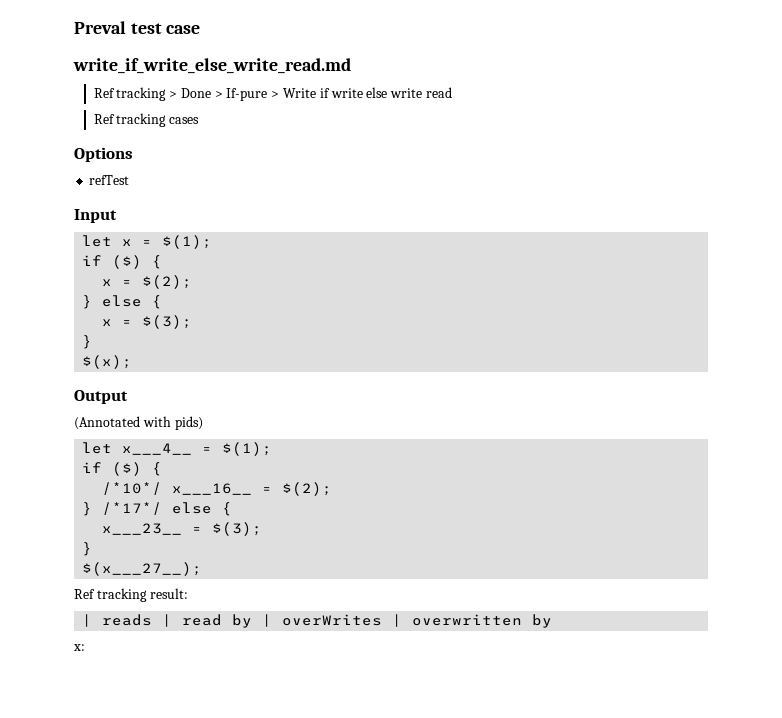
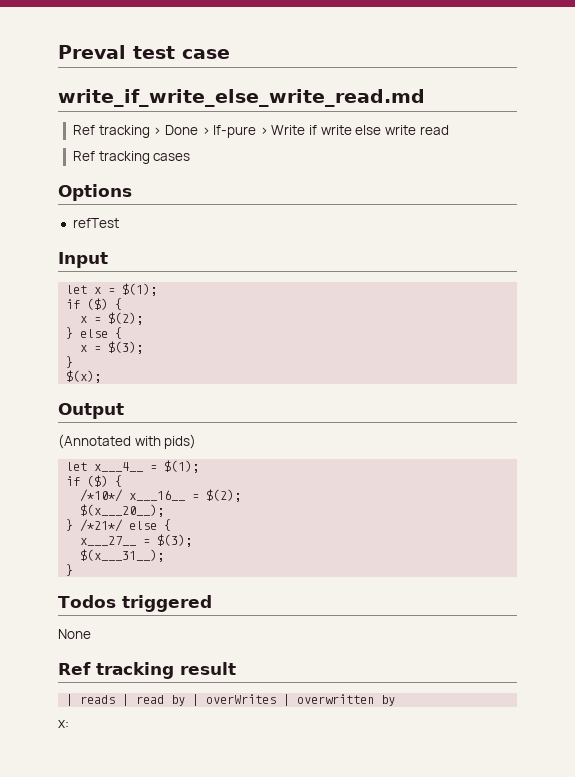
- } /*17*/ else {
- x___23__ = $(3);
+ $(x___20__);
+ } /*21*/ else {
+ x___27__ = $(3);
+ $(x___31__);
  }
- $(x___27__);
- Ref tracking result:
+ Todos triggered
+ None
+ Ref tracking result

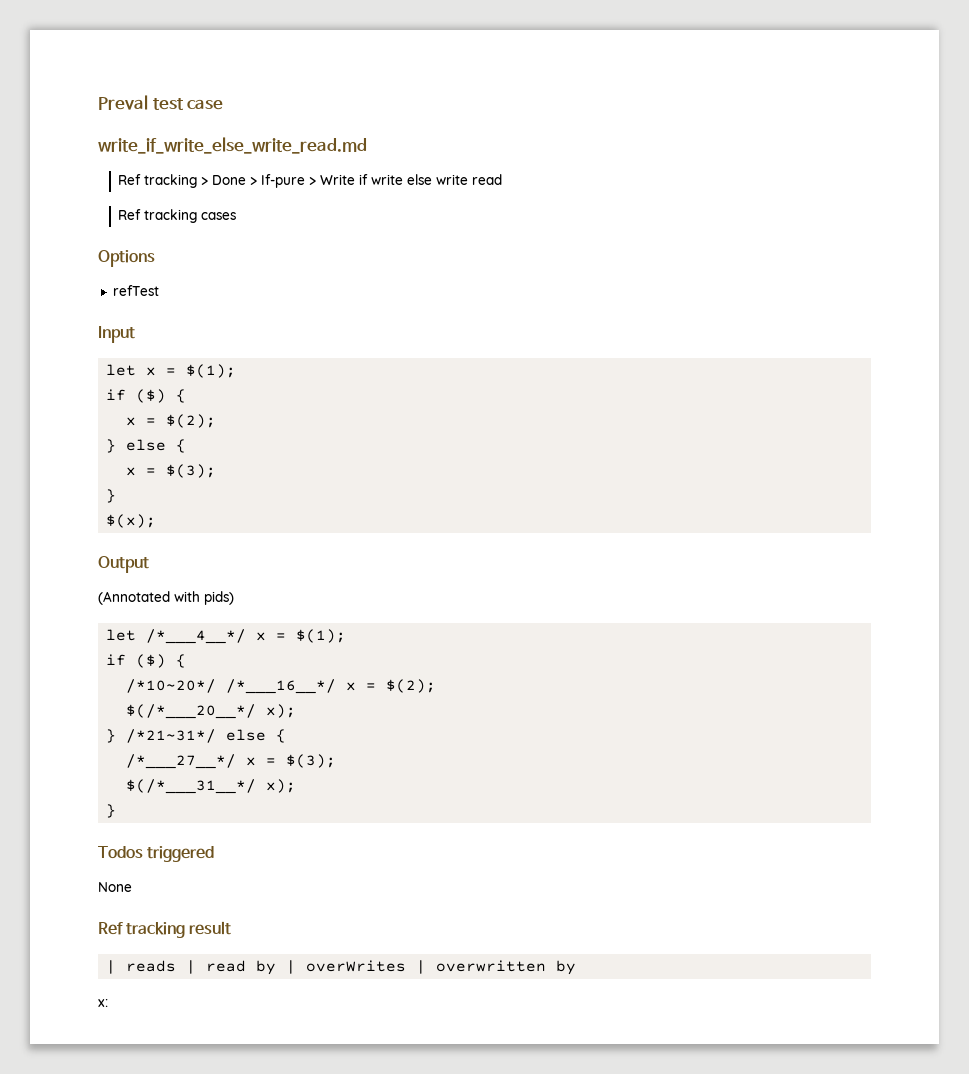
- let x___4__ = $(1);
+ let /*___4__*/ x = $(1);
  if ($) {
- /*10*/ x___16__ = $(2);
- $(x___20__);
- } /*21*/ else {
- x___27__ = $(3);
- $(x___31__);
+ /*10~20*/ /*___16__*/ x = $(2);
+ $(/*___20__*/ x);
+ } /*21~31*/ else {
+ /*___27__*/ x = $(3);
+ $(/*___31__*/ x);

